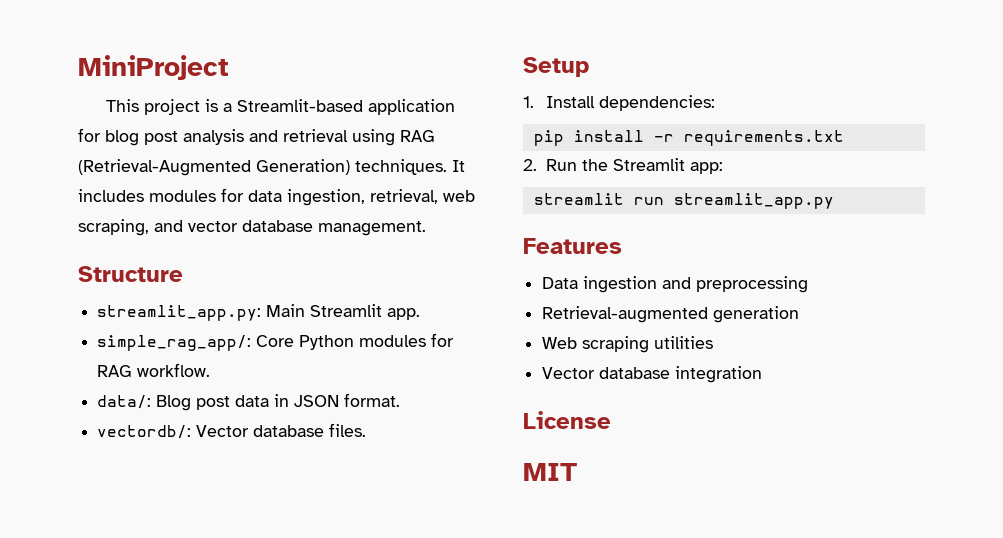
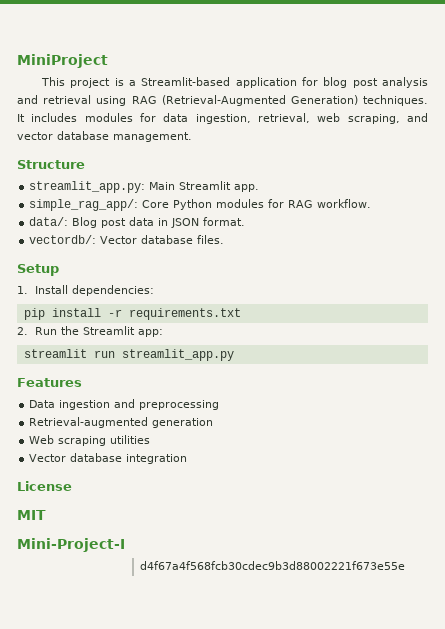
+ Mini-Project-I
+ d4f67a4f568fcb30cdec9b3d88002221f673e55e

